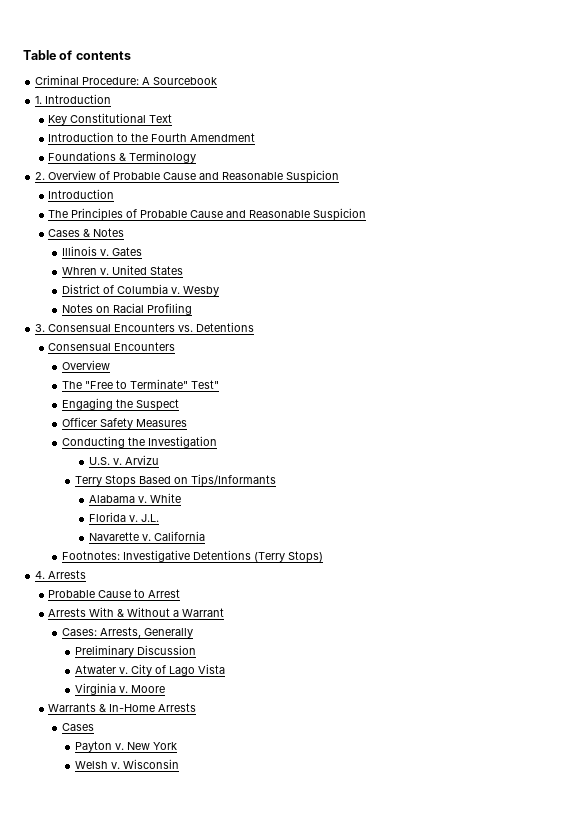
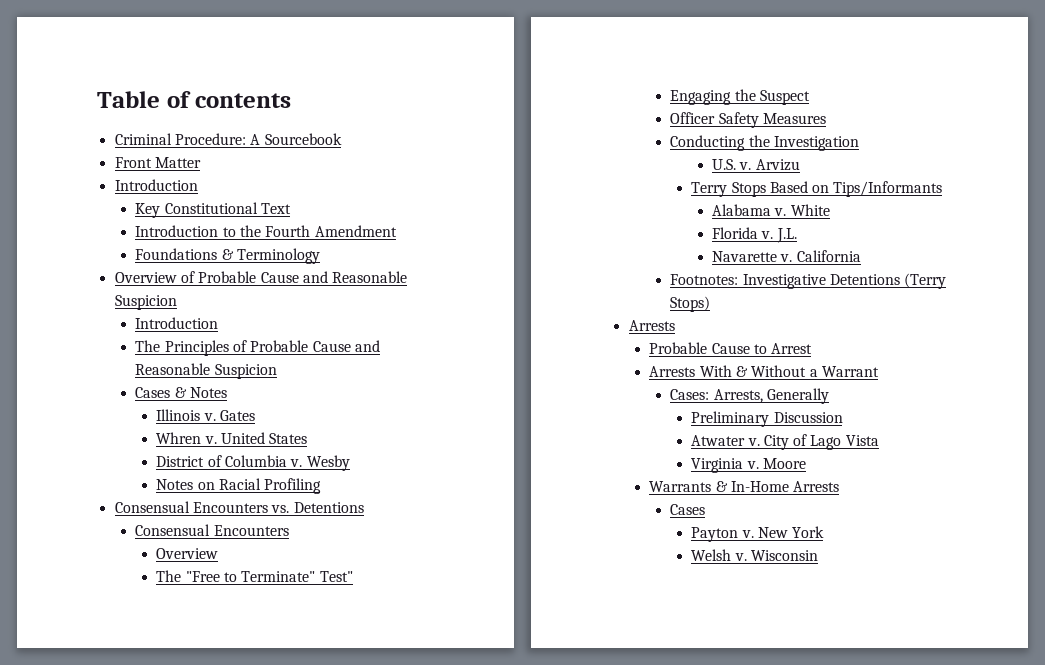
- 1. Introduction
+ Front Matter
+ Introduction
- 2. Overview of Probable Cause and Reasonable Suspicion
+ Overview of Probable Cause and Reasonable Suspicion
- 3. Consensual Encounters vs. Detentions
+ Consensual Encounters vs. Detentions
  Footnotes: Investigative Detentions (Terry Stops)
- 4. Arrests
+ Arrests

